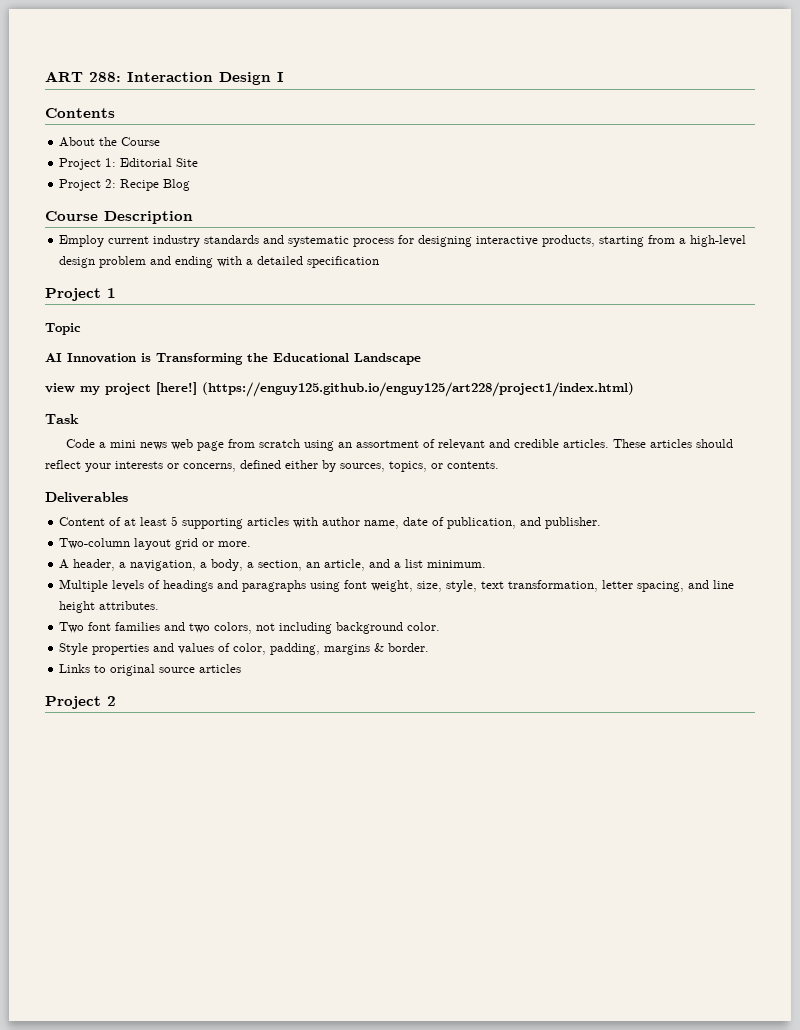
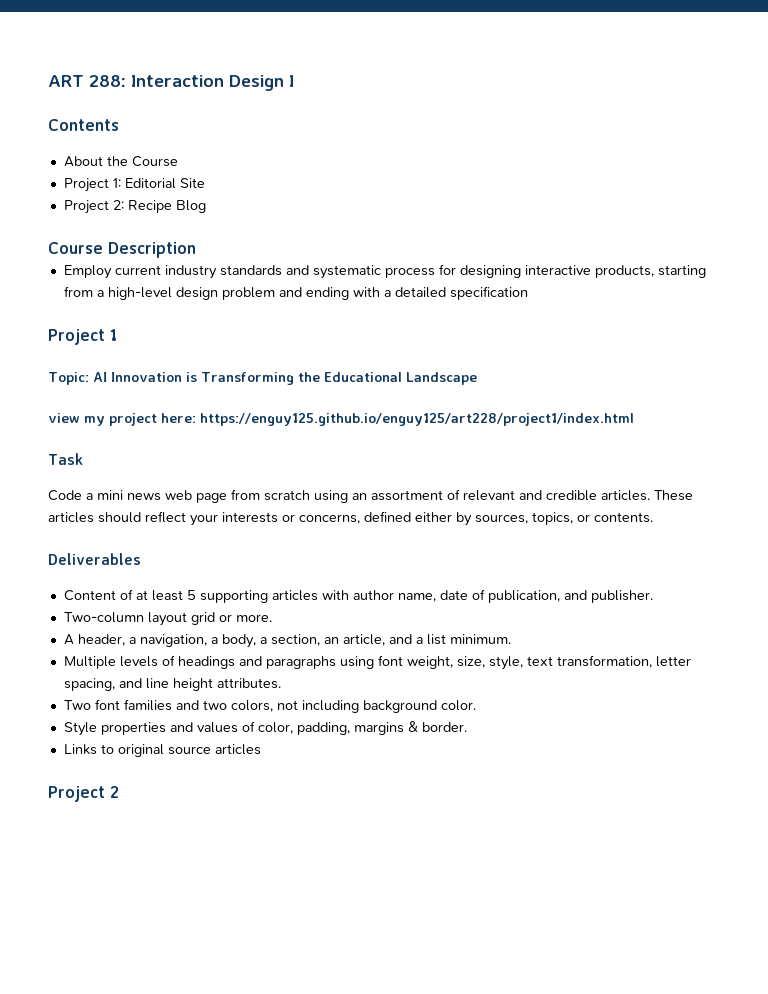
- Topic
- AI Innovation is Transforming the Educational Landscape
+ Topic: AI Innovation is Transforming the Educational Landscape
- view my project [here!] (https://enguy125.github.io/enguy125/art228/project1/index.html)
+ view my project here: https://enguy125.github.io/enguy125/art228/project1/index.html

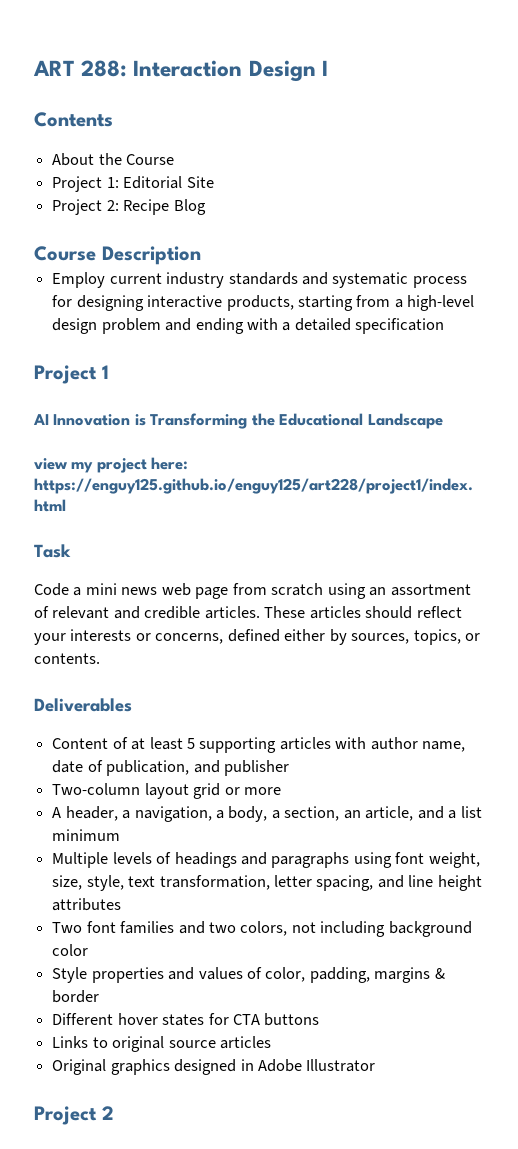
- Topic: AI Innovation is Transforming the Educational Landscape
+ AI Innovation is Transforming the Educational Landscape
- Content of at least 5 supporting articles with author name, date of publication, and publisher.
+ Content of at least 5 supporting articles with author name, date of publication, and publisher
- Two-column layout grid or more.
+ Two-column layout grid or more
- A header, a navigation, a body, a section, an article, and a list minimum.
+ A header, a navigation, a body, a section, an article, and a list minimum
- Multiple levels of headings and paragraphs using font weight, size, style, text transformation, letter spacing, and line height attributes.
+ Multiple levels of headings and paragraphs using font weight, size, style, text transformation, letter spacing, and line height attributes
- Two font families and two colors, not including background color.
+ Two font families and two colors, not including background color
- Style properties and values of color, padding, margins & border.
+ Style properties and values of color, padding, margins & border
+ Different hover states for CTA buttons
+ Original graphics designed in Adobe Illustrator

